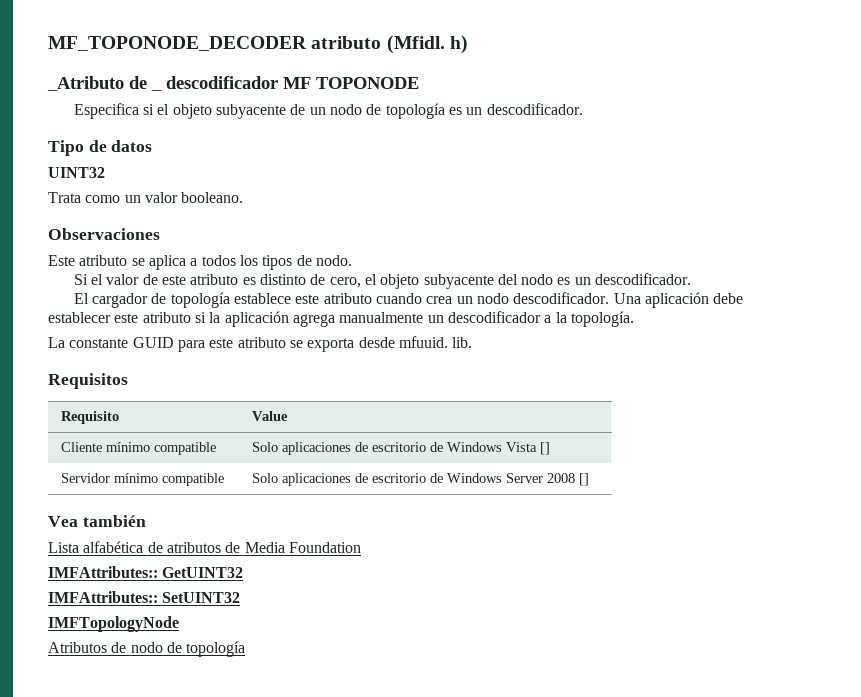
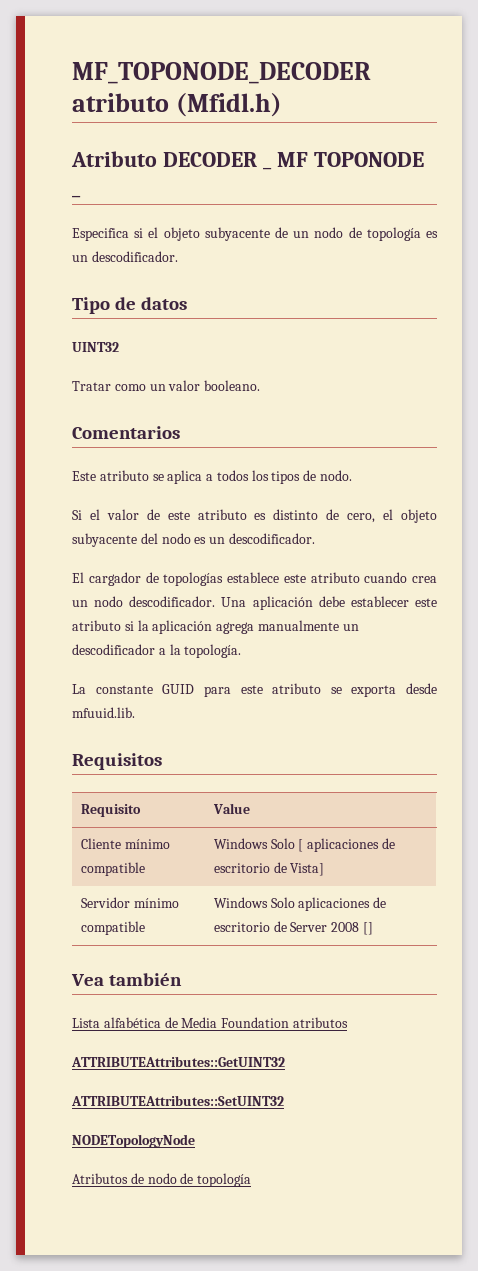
- MF_TOPONODE_DECODER atributo (Mfidl. h)
- _Atributo de _ descodificador MF TOPONODE
+ MF_TOPONODE_DECODER atributo (Mfidl.h)
+ Atributo DECODER _ MF TOPONODE _
- Trata como un valor booleano.
+ Tratar como un valor booleano.
- Observaciones
+ Comentarios
- El cargador de topología establece este atributo cuando crea un nodo descodificador.
+ El cargador de topologías establece este atributo cuando crea un nodo descodificador.
- La constante GUID para este atributo se exporta desde mfuuid. lib.
+ La constante GUID para este atributo se exporta desde mfuuid.lib.
- Cliente mínimo compatible | Solo aplicaciones de escritorio de Windows Vista []
- Servidor mínimo compatible | Solo aplicaciones de escritorio de Windows Server 2008 []
+ Cliente mínimo compatible | Windows Solo [ aplicaciones de escritorio de Vista]
+ Servidor mínimo compatible | Windows Solo aplicaciones de escritorio de Server 2008 []
- Lista alfabética de atributos de Media Foundation
- IMFAttributes:: GetUINT32
- IMFAttributes:: SetUINT32
- IMFTopologyNode
+ Lista alfabética de Media Foundation atributos
+ ATTRIBUTEAttributes::GetUINT32
+ ATTRIBUTEAttributes::SetUINT32
+ NODETopologyNode

